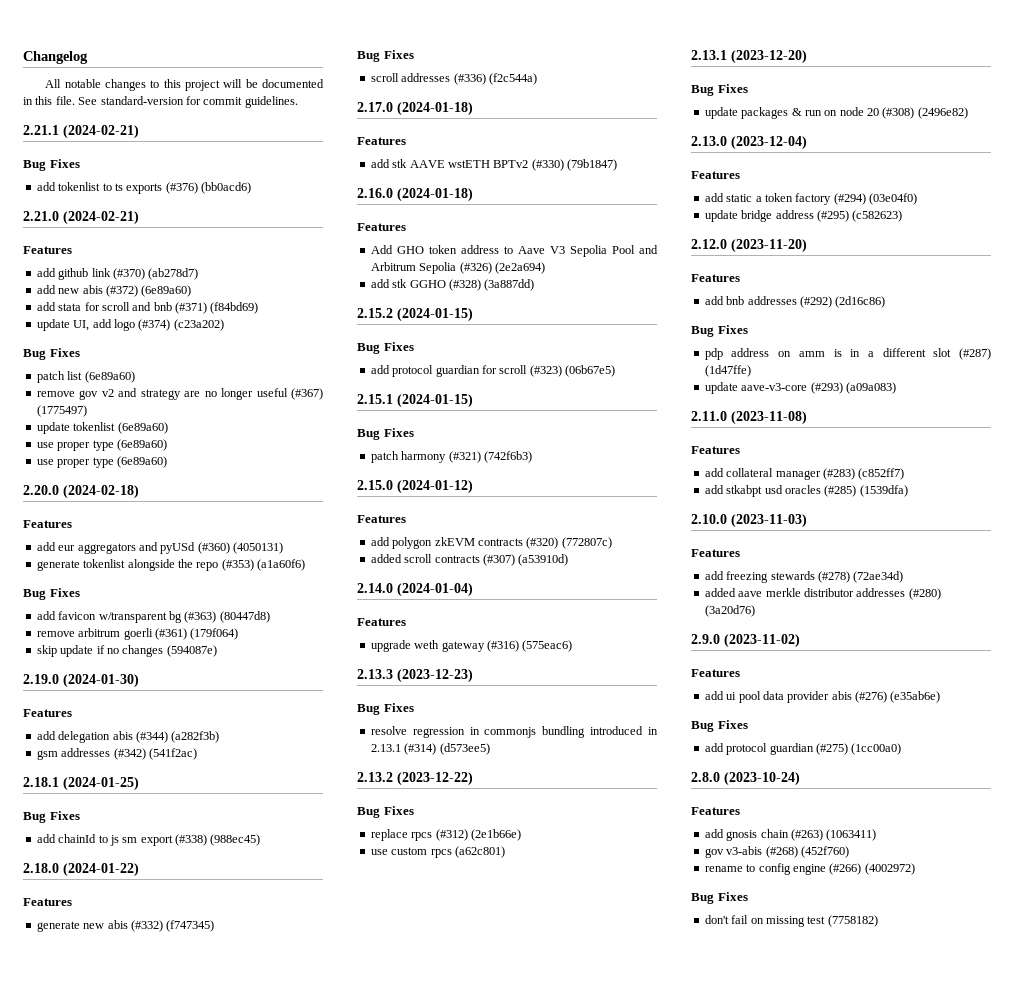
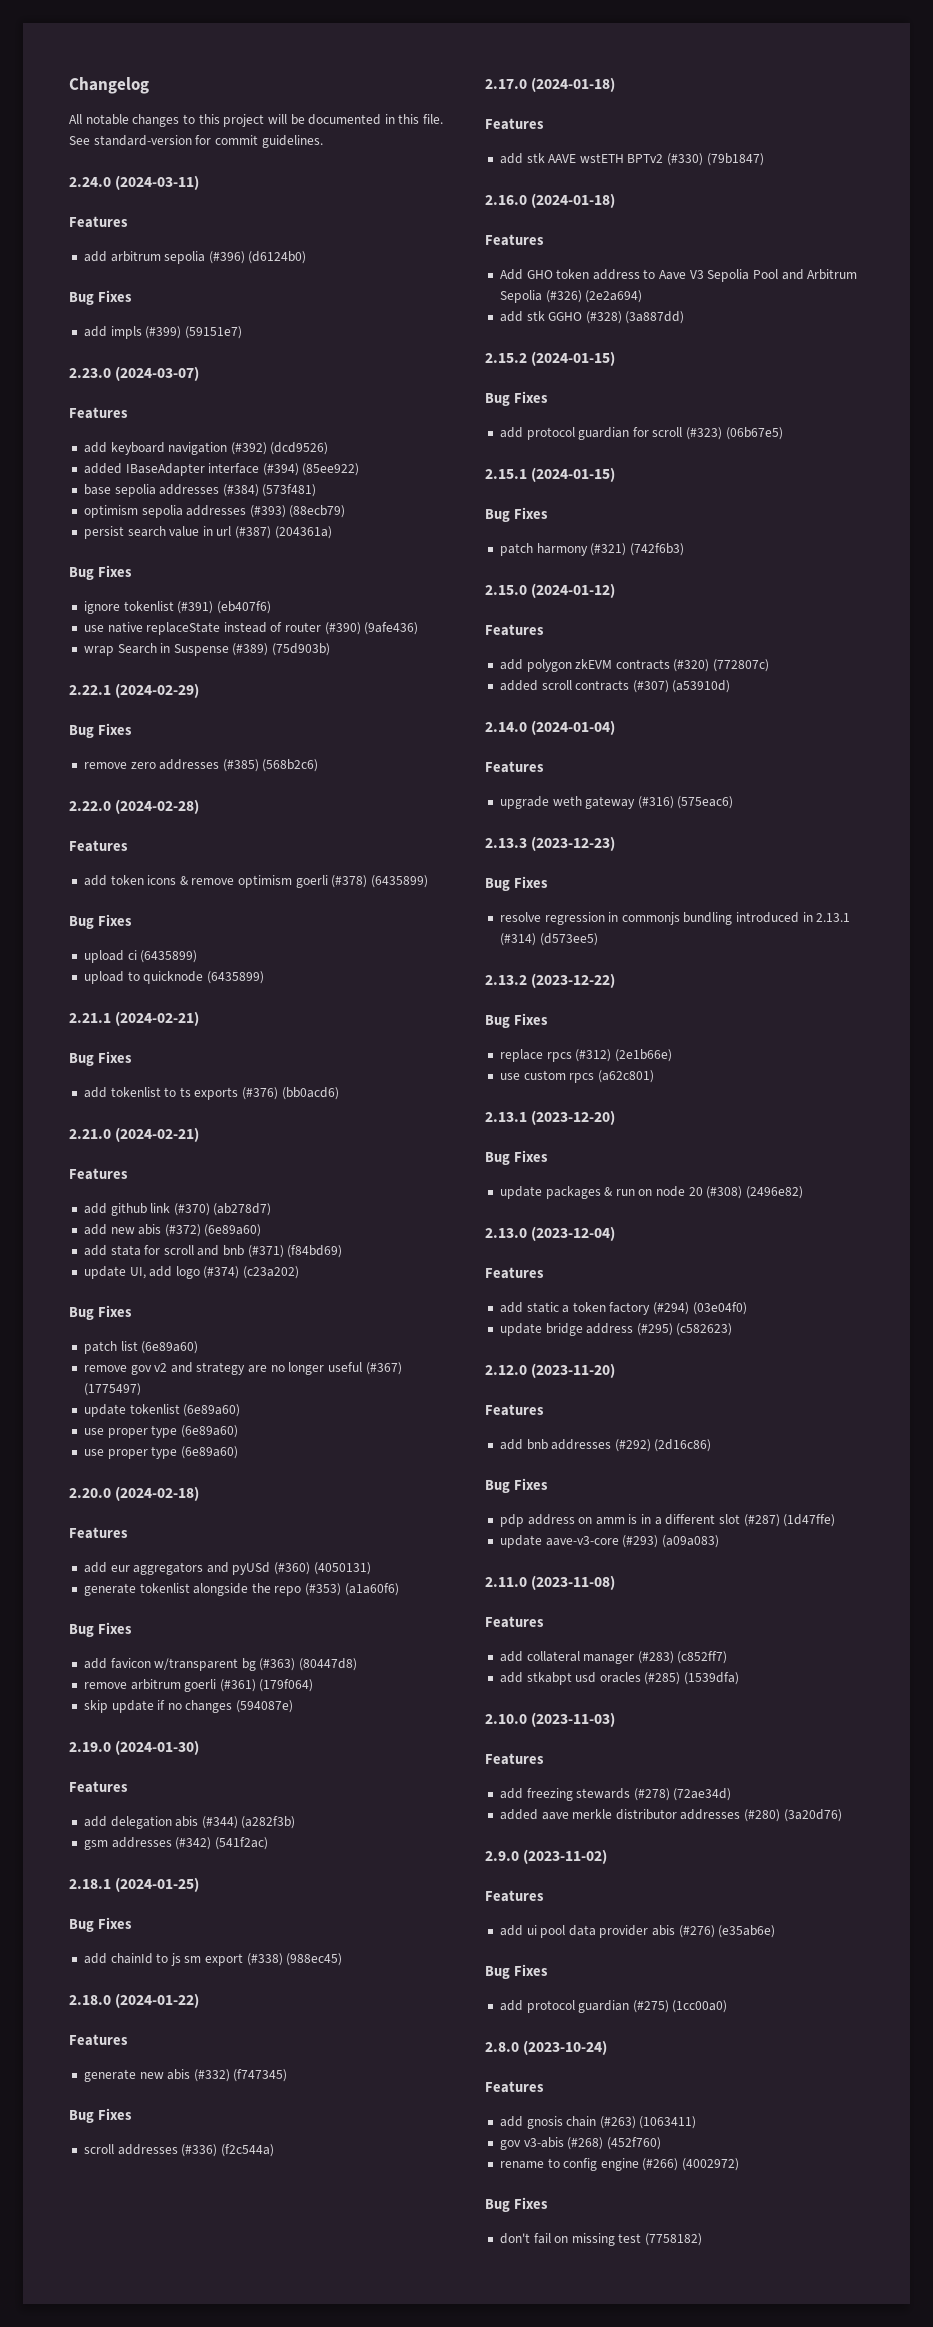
+ 2.24.0 (2024-03-11)
+ Features
+ add arbitrum sepolia (#396) (d6124b0)
+ Bug Fixes
+ add impls (#399) (59151e7)
+ 2.23.0 (2024-03-07)
+ Features
+ add keyboard navigation (#392) (dcd9526)
+ added IBaseAdapter interface (#394) (85ee922)
+ base sepolia addresses (#384) (573f481)
+ optimism sepolia addresses (#393) (88ecb79)
+ persist search value in url (#387) (204361a)
+ Bug Fixes
+ ignore tokenlist (#391) (eb407f6)
+ use native replaceState instead of router (#390) (9afe436)
+ wrap Search in Suspense (#389) (75d903b)
+ 2.22.1 (2024-02-29)
+ Bug Fixes
+ remove zero addresses (#385) (568b2c6)
+ 2.22.0 (2024-02-28)
+ Features
+ add token icons & remove optimism goerli (#378) (6435899)
+ Bug Fixes
+ upload ci (6435899)
+ upload to quicknode (6435899)

